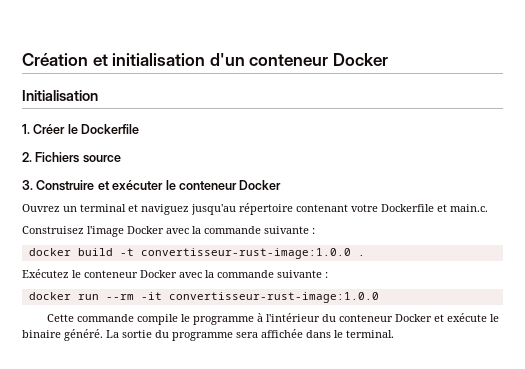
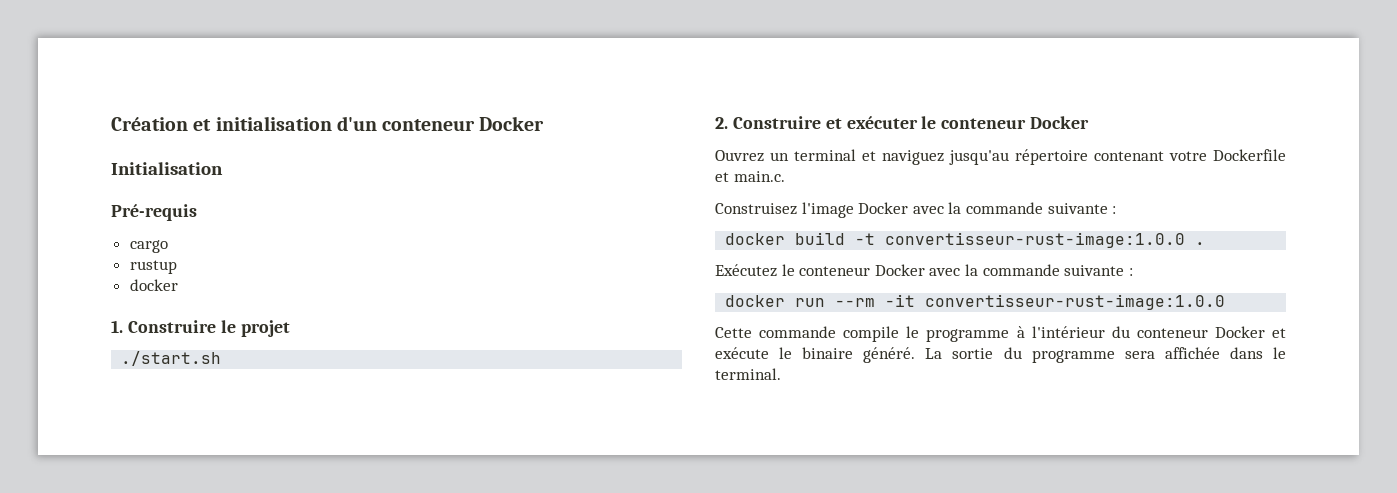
- 1. Créer le Dockerfile
- 2. Fichiers source
- 3. Construire et exécuter le conteneur Docker
+ Pré-requis
+ cargo
+ rustup
+ docker
+ 1. Construire le projet
+ ./start.sh
+ 2. Construire et exécuter le conteneur Docker

